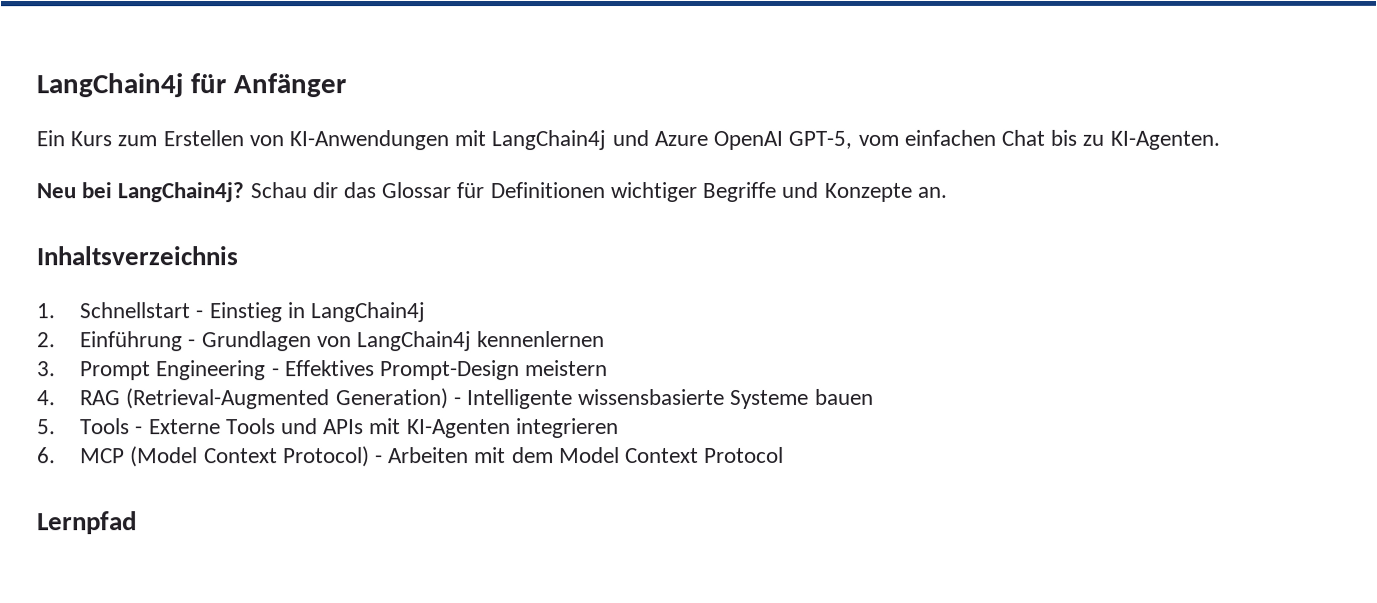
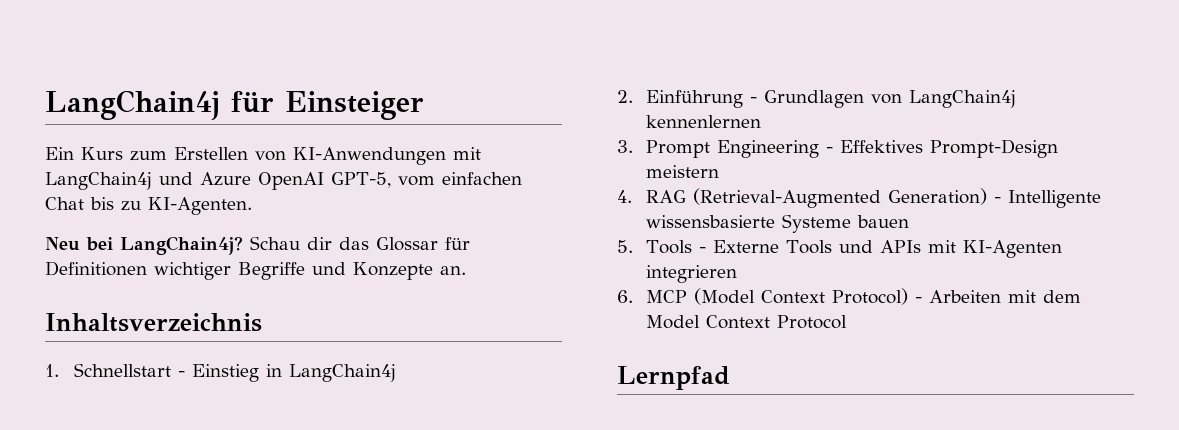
- LangChain4j für Anfänger
+ LangChain4j für Einsteiger

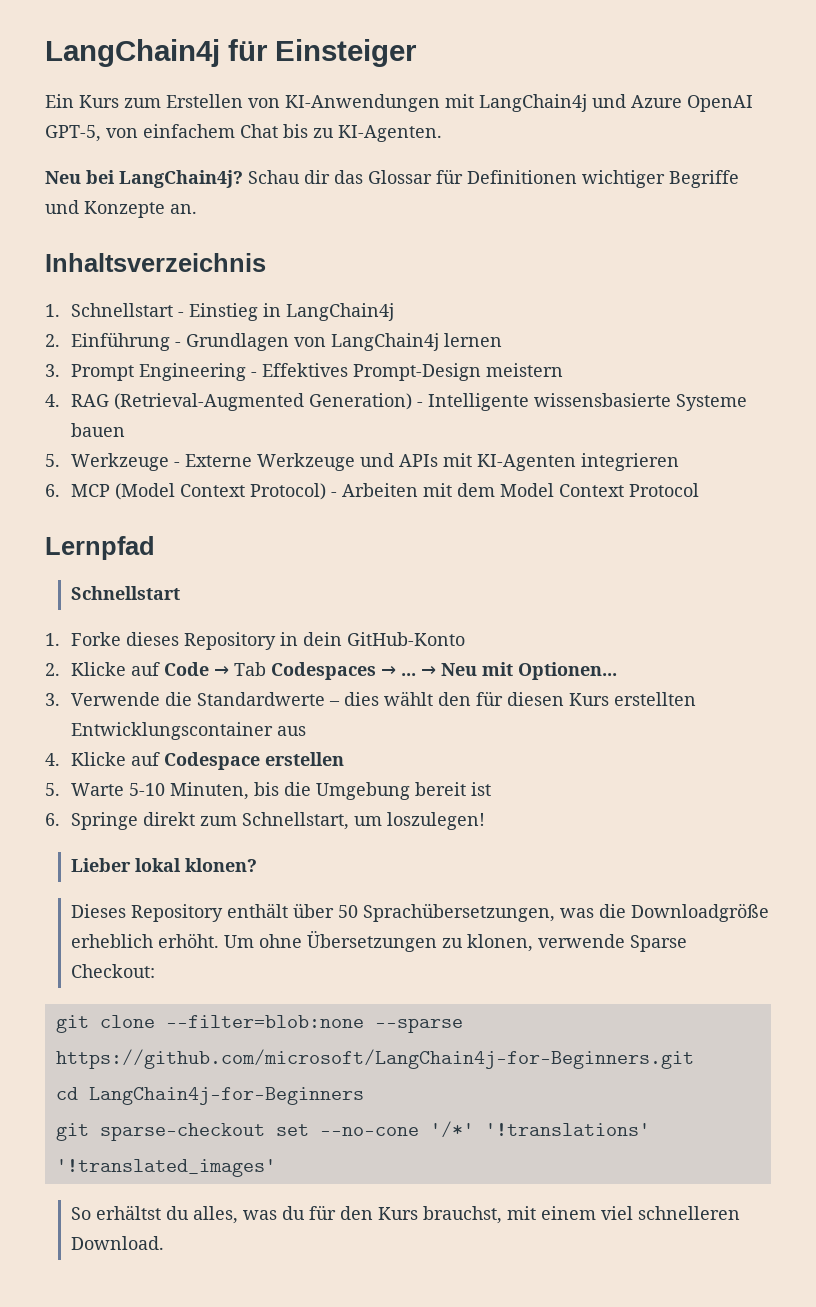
- Ein Kurs zum Erstellen von KI-Anwendungen mit LangChain4j und Azure OpenAI GPT-5, vom einfachen Chat bis zu KI-Agenten.
+ Ein Kurs zum Erstellen von KI-Anwendungen mit LangChain4j und Azure OpenAI GPT-5, von einfachem Chat bis zu KI-Agenten.
- 2. Einführung - Grundlagen von LangChain4j kennenlernen
+ 2. Einführung - Grundlagen von LangChain4j lernen
- 5. Tools - Externe Tools und APIs mit KI-Agenten integrieren
+ 5. Werkzeuge - Externe Werkzeuge und APIs mit KI-Agenten integrieren
  Lernpfad
+ Schnellstart
+ 1. Forke dieses Repository in dein GitHub-Konto
+ 2. Klicke auf Code → Tab Codespaces → ... → Neu mit Optionen...
+ 3. Verwende die Standardwerte – dies wählt den für diesen Kurs erstellten Entwicklungscontainer aus
+ 4. Klicke auf Codespace erstellen
+ 5. Warte 5-10 Minuten, bis die Umgebung bereit ist
+ 6. Springe direkt zum Schnellstart, um loszulegen!
+ Lieber lokal klonen?
+ Dieses Repository enthält über 50 Sprachübersetzungen, was die Downloadgröße erheblich erhöht. Um ohne Übersetzungen zu klonen, verwende Sparse Checkout:
+ git clone --filter=blob:none --sparse https://github.com/microsoft/LangChain4j-for-Beginners.git
+ cd LangChain4j-for-Beginners
+ git sparse-checkout set --no-cone '/*' '!translations' '!translated_images'
+ So erhältst du alles, was du für den Kurs brauchst, mit einem viel schnelleren Download.

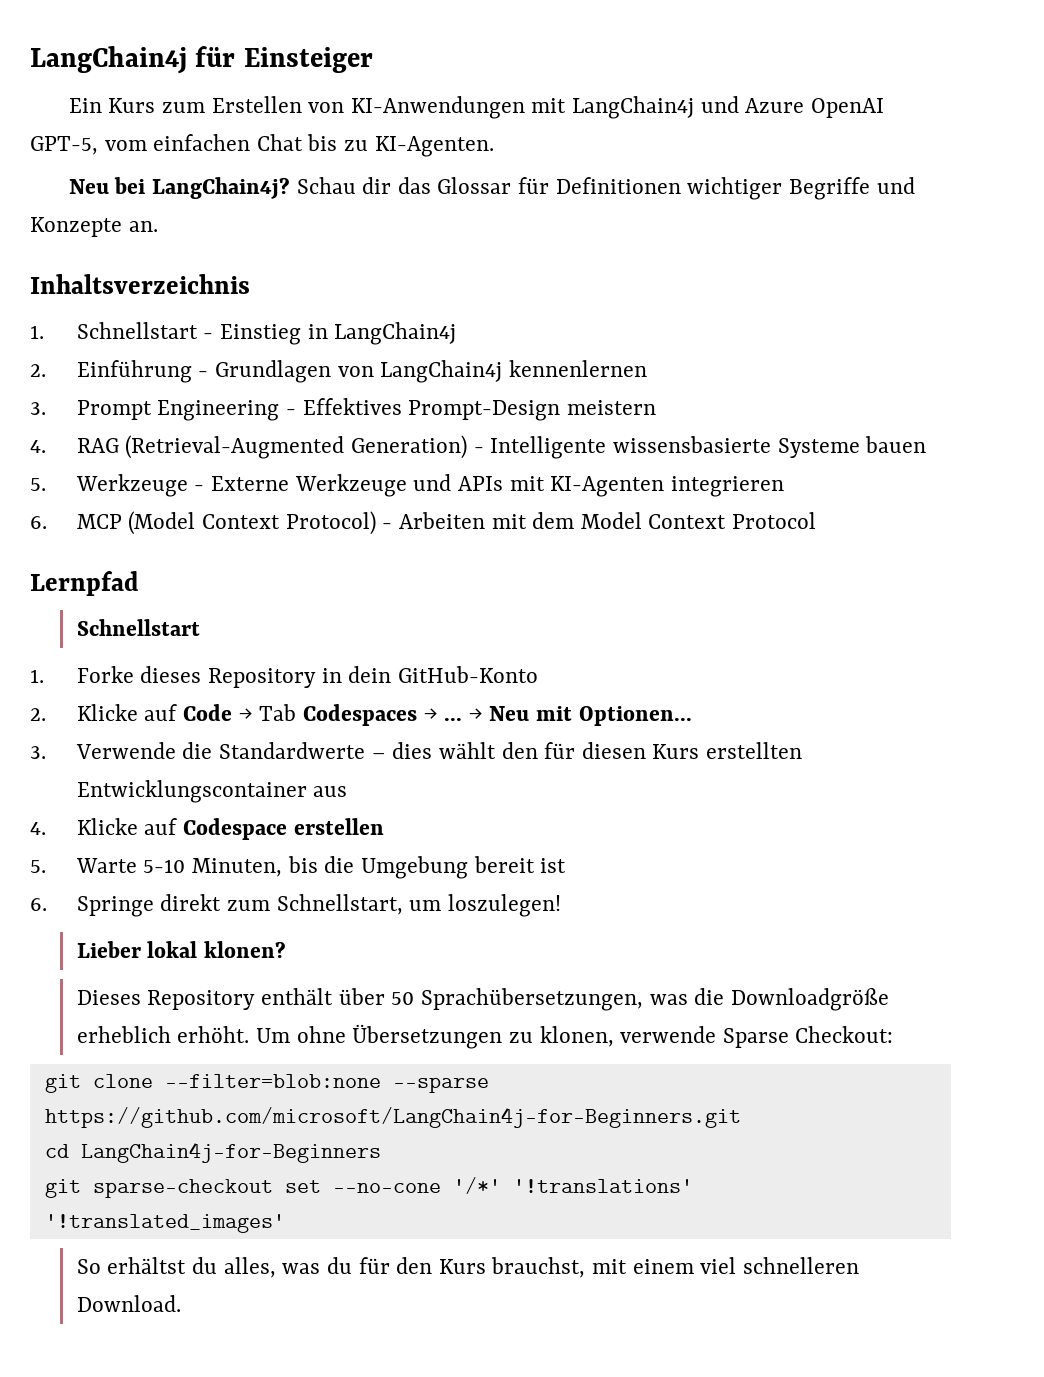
- Ein Kurs zum Erstellen von KI-Anwendungen mit LangChain4j und Azure OpenAI GPT-5, von einfachem Chat bis zu KI-Agenten.
+ Ein Kurs zum Erstellen von KI-Anwendungen mit LangChain4j und Azure OpenAI GPT-5, vom einfachen Chat bis zu KI-Agenten.
- 2. Einführung - Grundlagen von LangChain4j lernen
+ 2. Einführung - Grundlagen von LangChain4j kennenlernen

